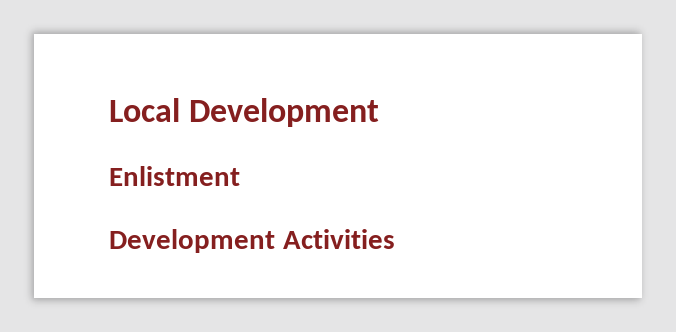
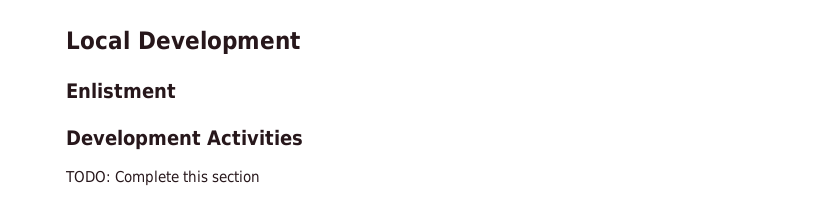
+ TODO: Complete this section

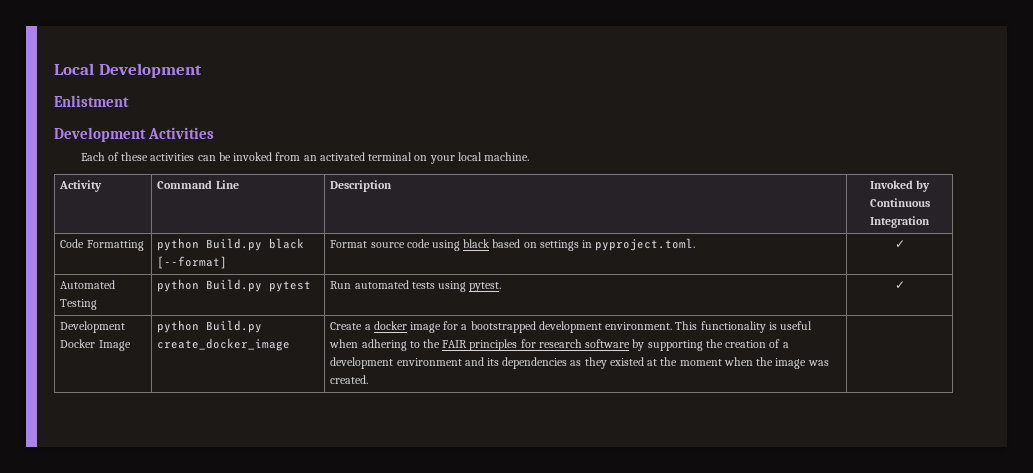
- TODO: Complete this section
+ Each of these activities can be invoked from an activated terminal on your local machine.
+ Activity | Command Line | Description | Invoked by Continuous Integration
+ Code Formatting | python Build.py black [--format] | Format source code using black based on settings in pyproject.toml. | ✓
+ Automated Testing | python Build.py pytest | Run automated tests using pytest. | ✓
+ Development Docker Image | python Build.py create_docker_image | Create a docker image for a bootstrapped development environment. This functionality is useful when adhering to the FAIR principles for research software by supporting the creation of a development environment and its dependencies as they existed at the moment when the image was created.

